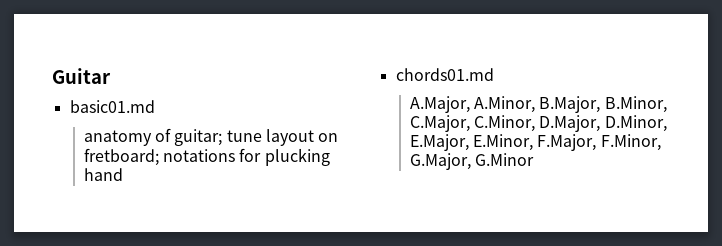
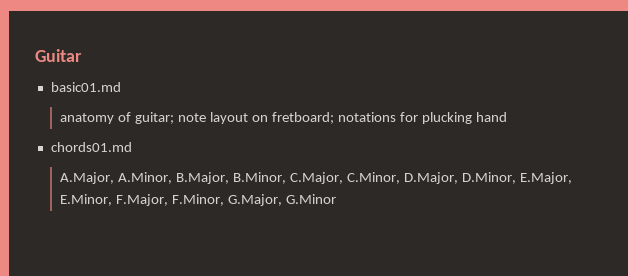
- anatomy of guitar; tune layout on fretboard; notations for plucking hand
+ anatomy of guitar; note layout on fretboard; notations for plucking hand

